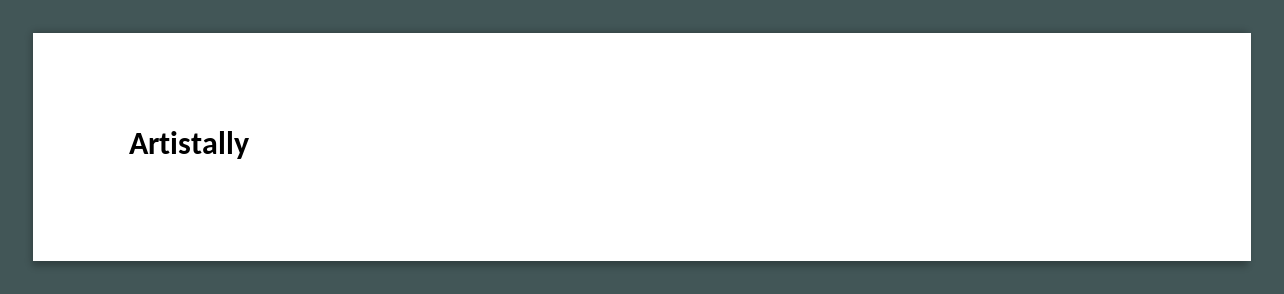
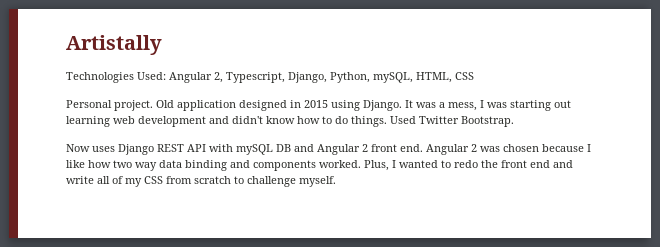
+ Technologies Used: Angular 2, Typescript, Django, Python, mySQL, HTML, CSS
+ Personal project. Old application designed in 2015 using Django. It was a mess, I was starting out learning web development and didn't know how to do things. Used Twitter Bootstrap.
+ Now uses Django REST API with mySQL DB and Angular 2 front end. Angular 2 was chosen because I like how two way data binding and components worked. Plus, I wanted to redo the front end and write all of my CSS from scratch to challenge myself.

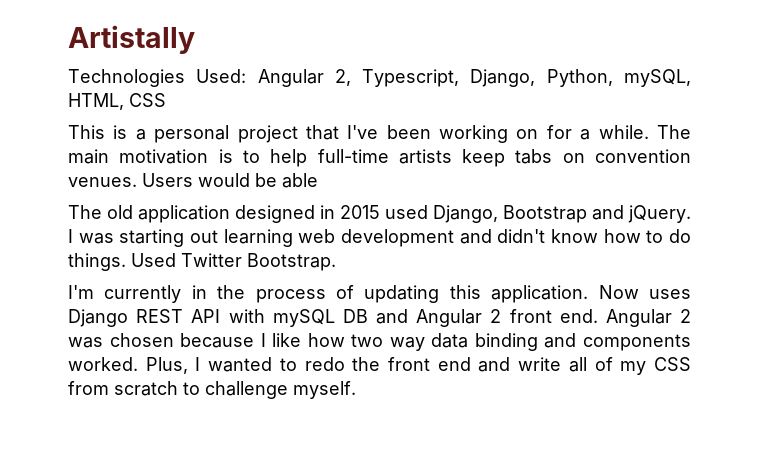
- Personal project. Old application designed in 2015 using Django. It was a mess, I was starting out learning web development and didn't know how to do things.
+ This is a personal project that I've been working on for a while. The main motivation is to help full-time artists keep tabs on convention venues. Users would be able
+ The old application designed in 2015 used Django, Bootstrap and jQuery. I was starting out learning web development and didn't know how to do things.
+ I'm currently in the process of updating this application.

